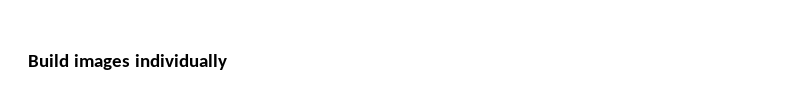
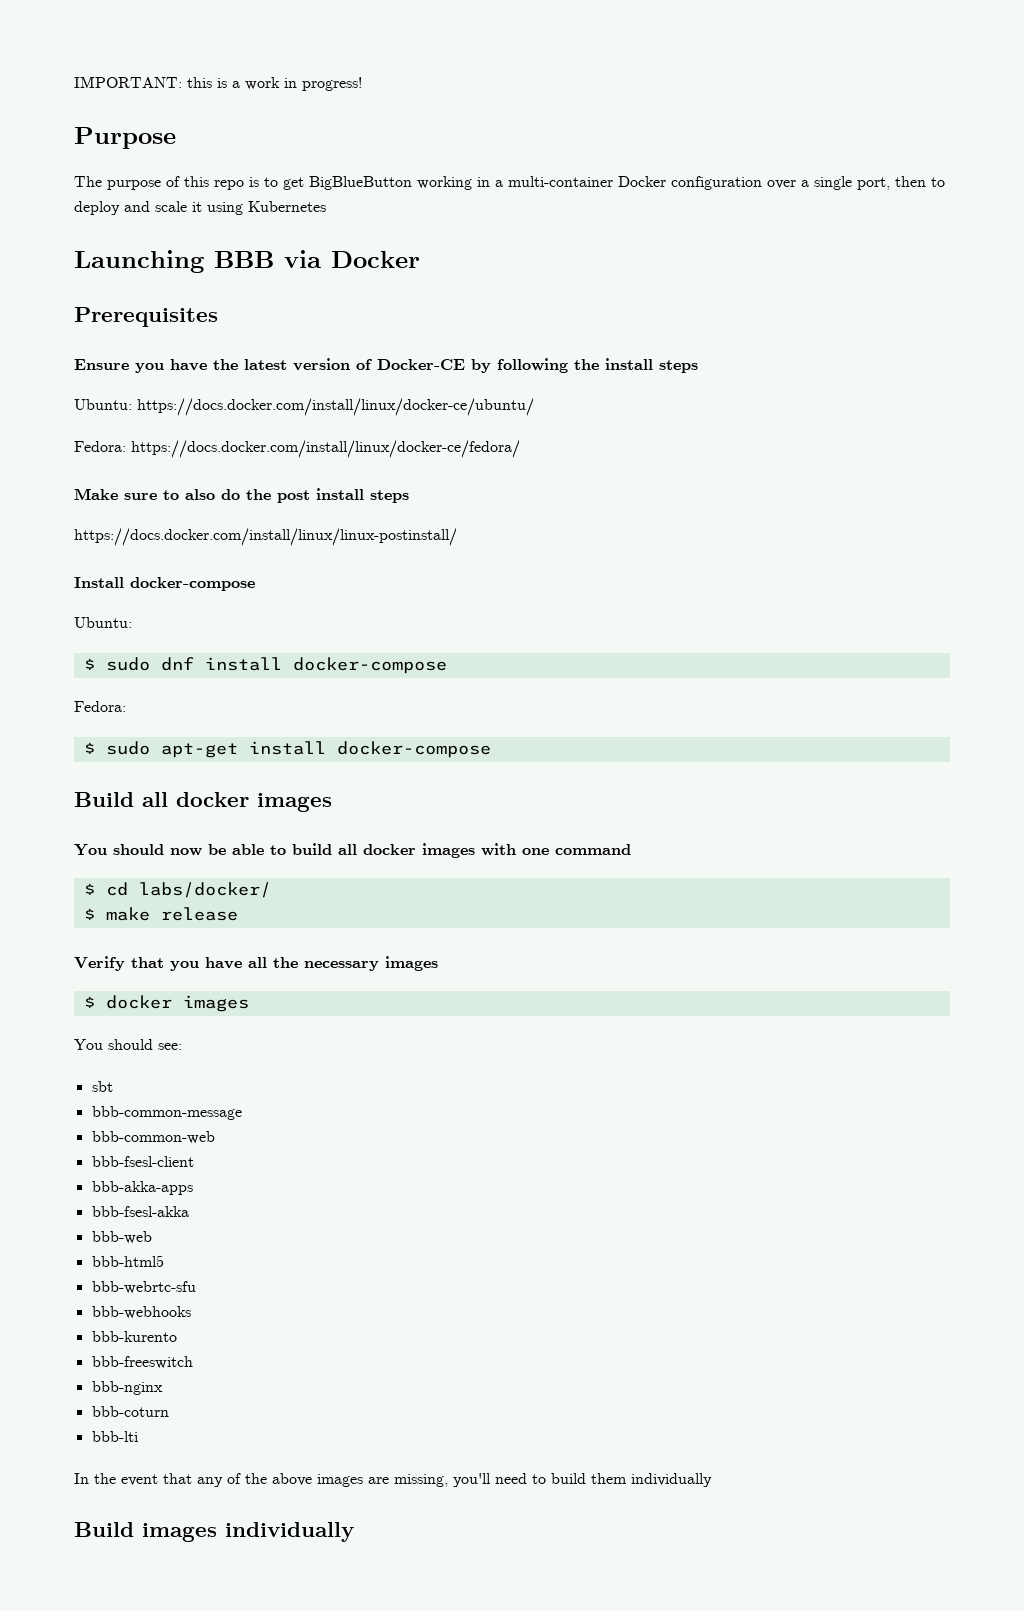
+ IMPORTANT: this is a work in progress!
+ Purpose
+ The purpose of this repo is to get BigBlueButton working in a multi-container Docker configuration over a single port, then to deploy and scale it using Kubernetes
+ Launching BBB via Docker
+ Prerequisites
+ Ensure you have the latest version of Docker-CE by following the install steps
+ Ubuntu: https://docs.docker.com/install/linux/docker-ce/ubuntu/
+ Fedora: https://docs.docker.com/install/linux/docker-ce/fedora/
+ Make sure to also do the post install steps
+ https://docs.docker.com/install/linux/linux-postinstall/
+ Install docker-compose
+ Ubuntu:
+ $ sudo dnf install docker-compose
+ Fedora:
+ $ sudo apt-get install docker-compose
+ Build all docker images
+ You should now be able to build all docker images with one command
+ $ cd labs/docker/
+ $ make release
+ Verify that you have all the necessary images
+ $ docker images
+ You should see:
+ sbt
+ bbb-common-message
+ bbb-common-web
+ bbb-fsesl-client
+ bbb-akka-apps
+ bbb-fsesl-akka
+ bbb-web
+ bbb-html5
+ bbb-webrtc-sfu
+ bbb-webhooks
+ bbb-kurento
+ bbb-freeswitch
+ bbb-nginx
+ bbb-coturn
+ bbb-lti
+ In the event that any of the above images are missing, you'll need to build them individually

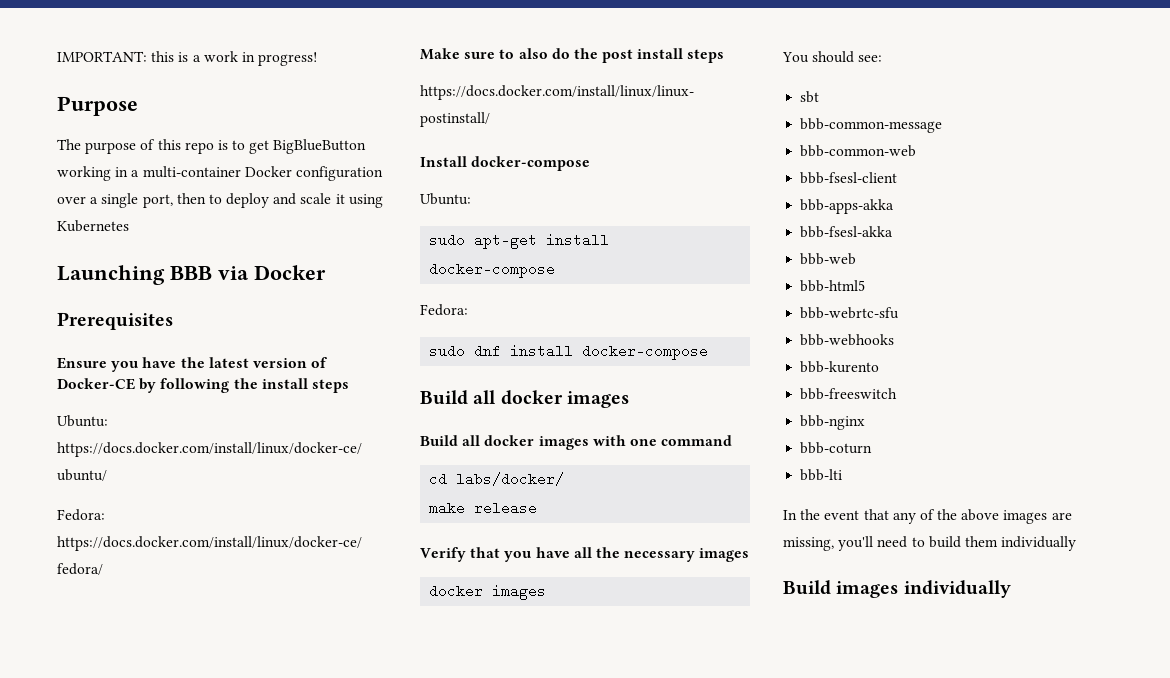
- $ sudo dnf install docker-compose
+ sudo apt-get install docker-compose
- $ sudo apt-get install docker-compose
+ sudo dnf install docker-compose
- You should now be able to build all docker images with one command
+ Build all docker images with one command
- $ cd labs/docker/
+ cd labs/docker/
- $ make release
+ make release
  Verify that you have all the necessary images
- $ docker images
+ docker images
- bbb-akka-apps
+ bbb-apps-akka

